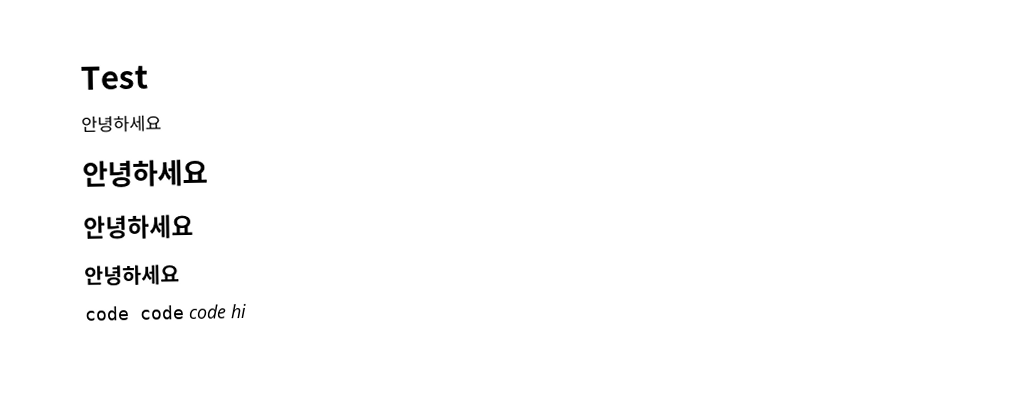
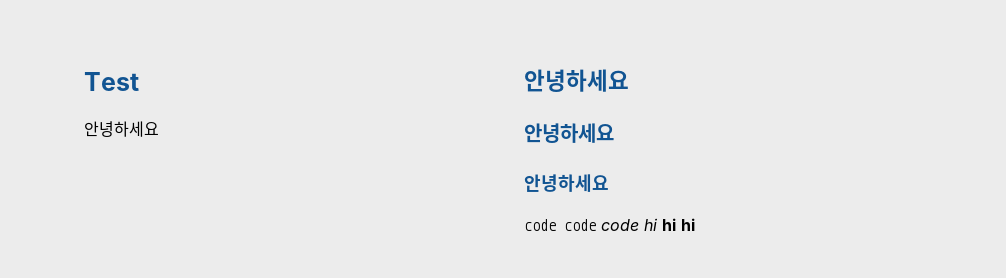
- code code code hi
+ code code code hi hi hi

